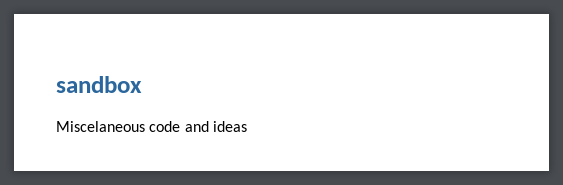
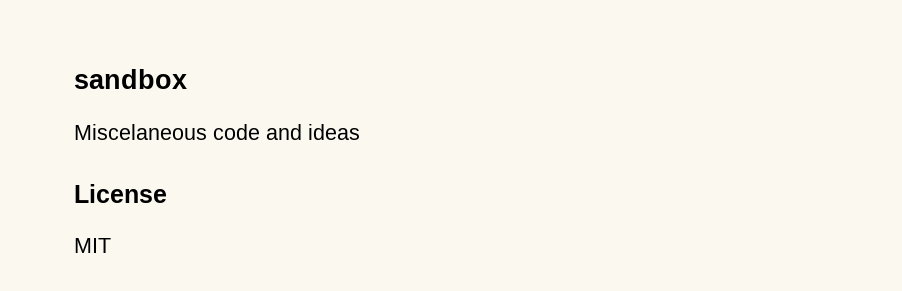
+ License
+ MIT

